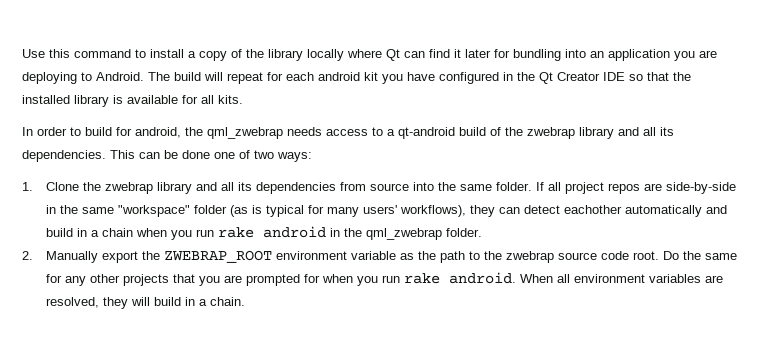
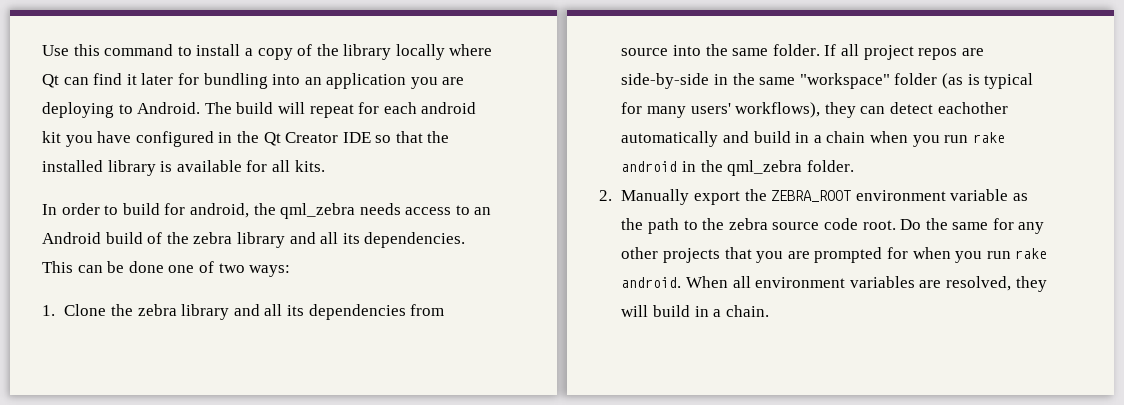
- In order to build for android, the qml_zwebrap needs access to a qt-android build of the zwebrap library and all its dependencies.
+ In order to build for android, the qml_zebra needs access to an Android build of the zebra library and all its dependencies.
- 1. Clone the zwebrap library and all its dependencies from source into the same folder.
+ 1. Clone the zebra library and all its dependencies from source into the same folder.
- If all project repos are side-by-side in the same "workspace" folder (as is typical for many users' workflows), they can detect eachother automatically and build in a chain when you run rake android in the qml_zwebrap folder.
+ If all project repos are side-by-side in the same "workspace" folder (as is typical for many users' workflows), they can detect eachother automatically and build in a chain when you run rake android in the qml_zebra folder.
- 2. Manually export the ZWEBRAP_ROOT environment variable as the path to the zwebrap source code root.
+ 2. Manually export the ZEBRA_ROOT environment variable as the path to the zebra source code root.

